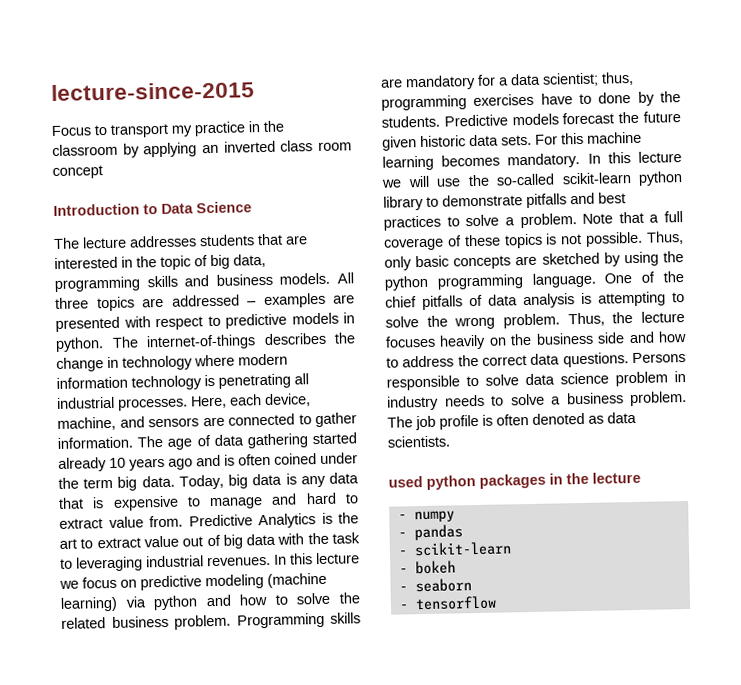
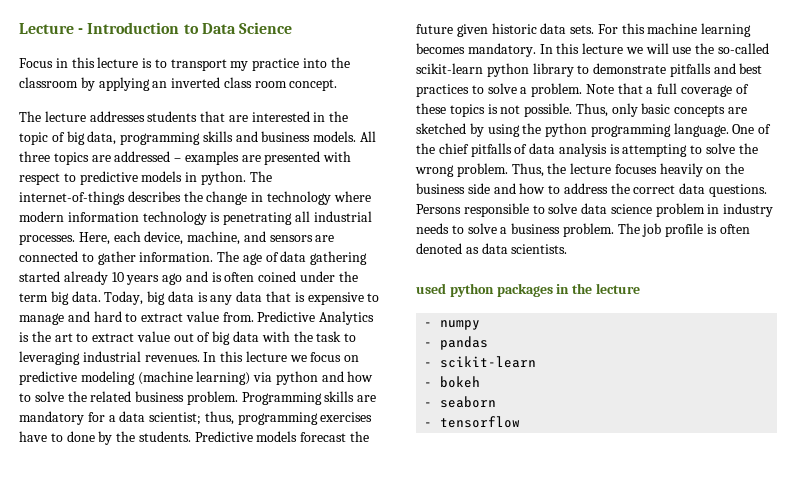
- lecture-since-2015
- Focus to transport my practice in the classroom by applying an inverted class room concept
- Introduction to Data Science
+ Lecture - Introduction to Data Science
+ Focus in this lecture is to transport my practice into the classroom by applying an inverted class room concept.

